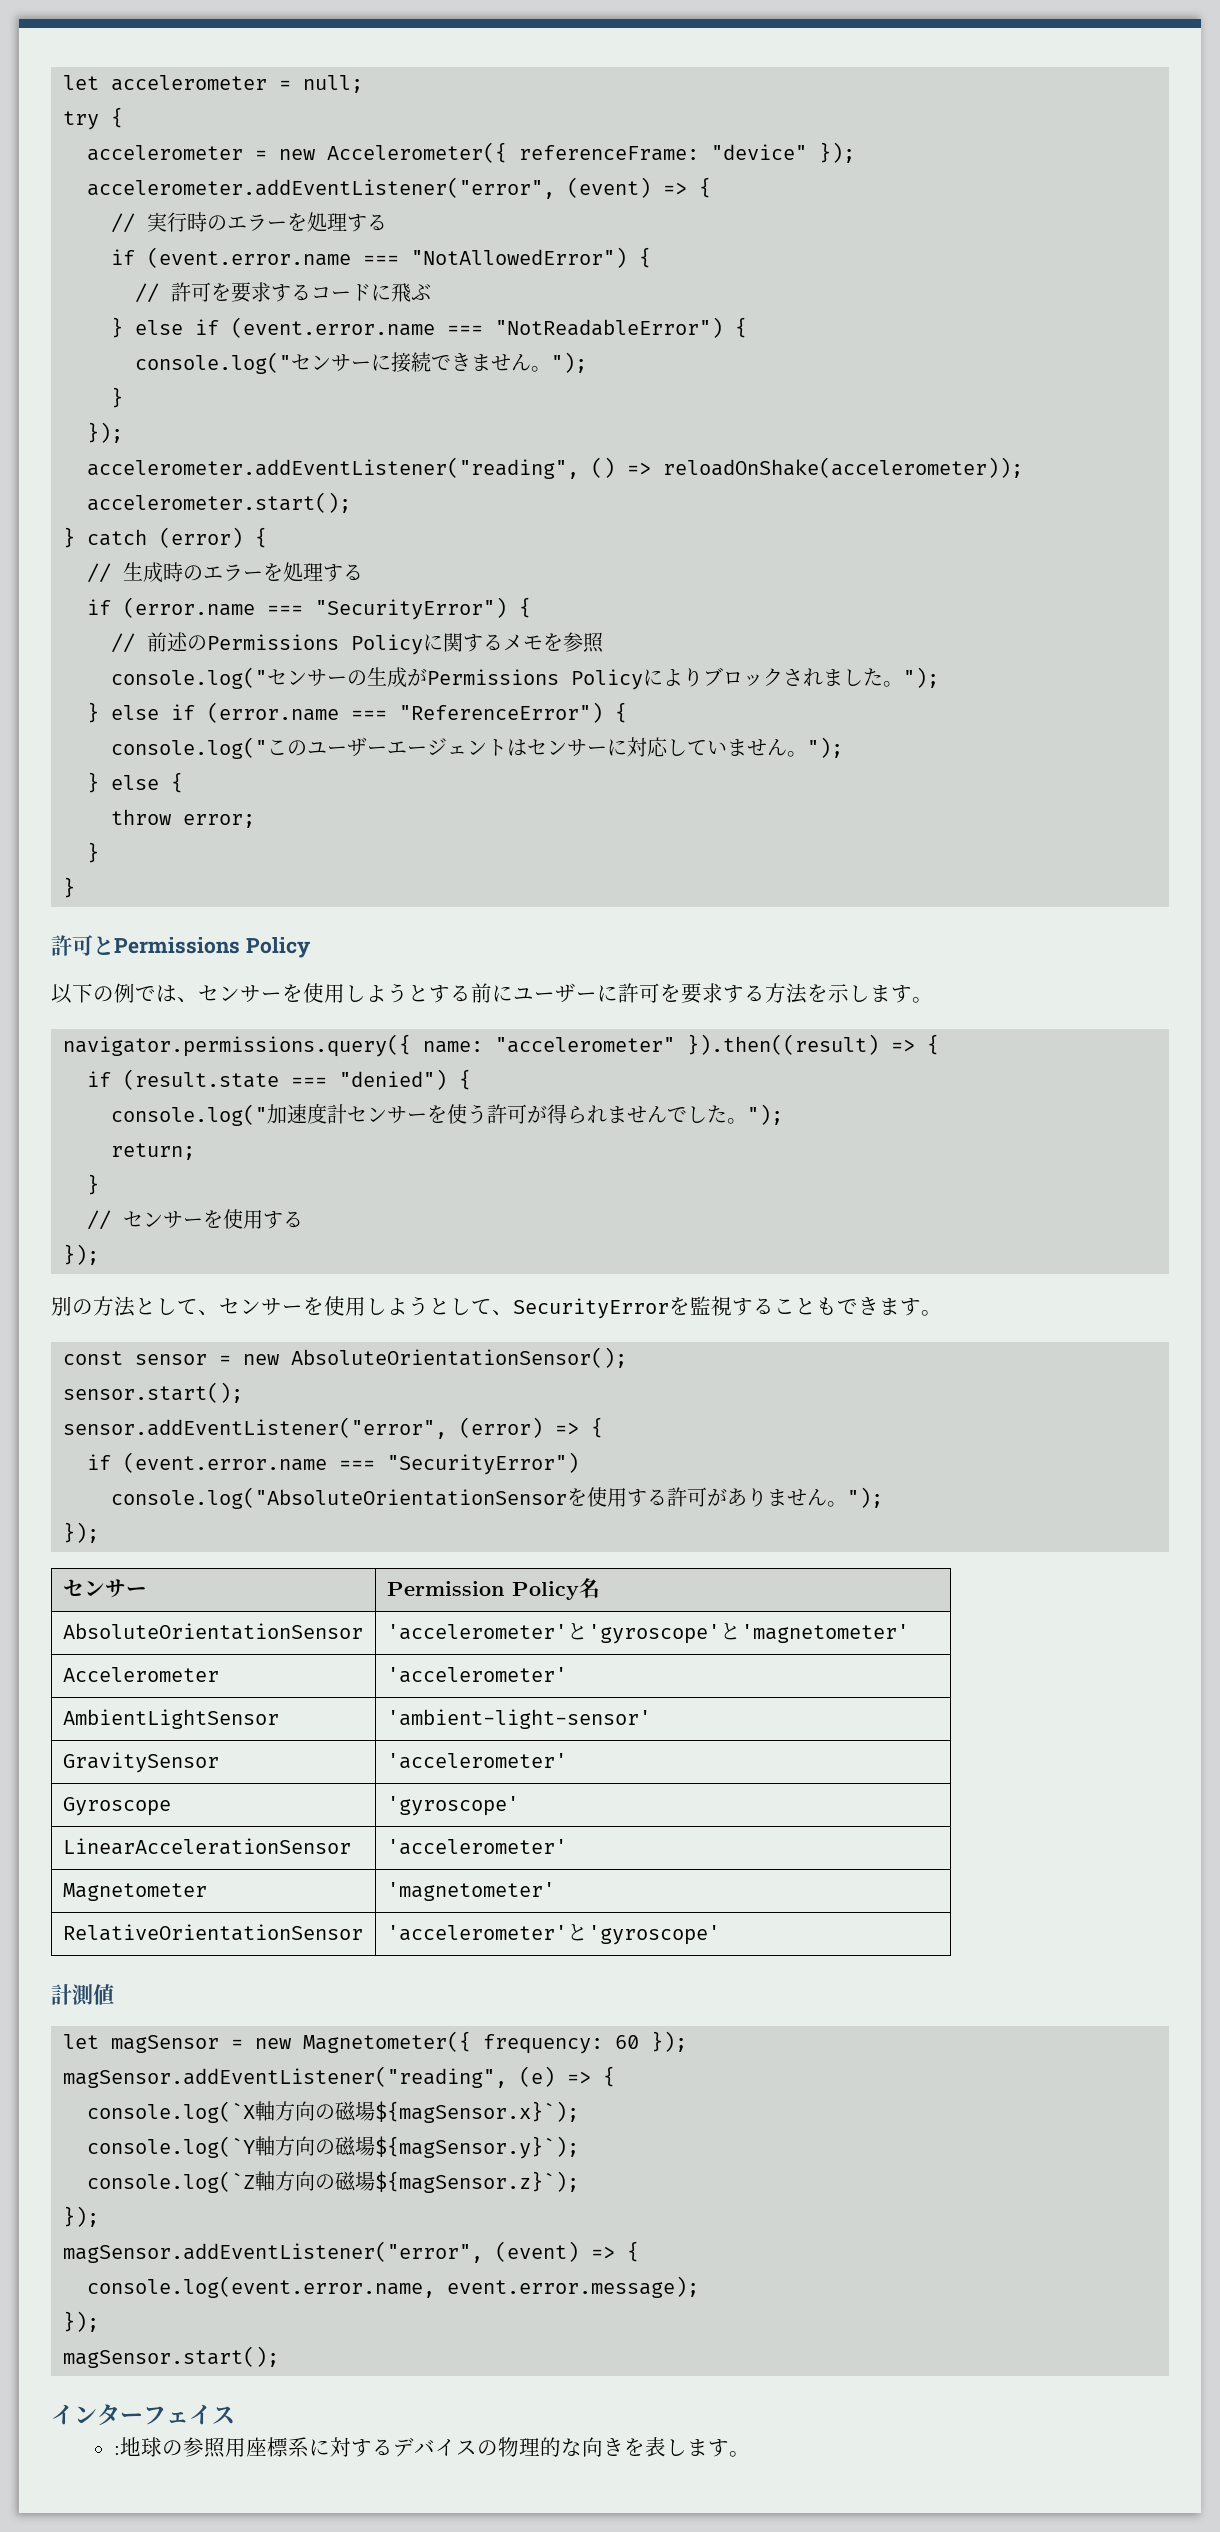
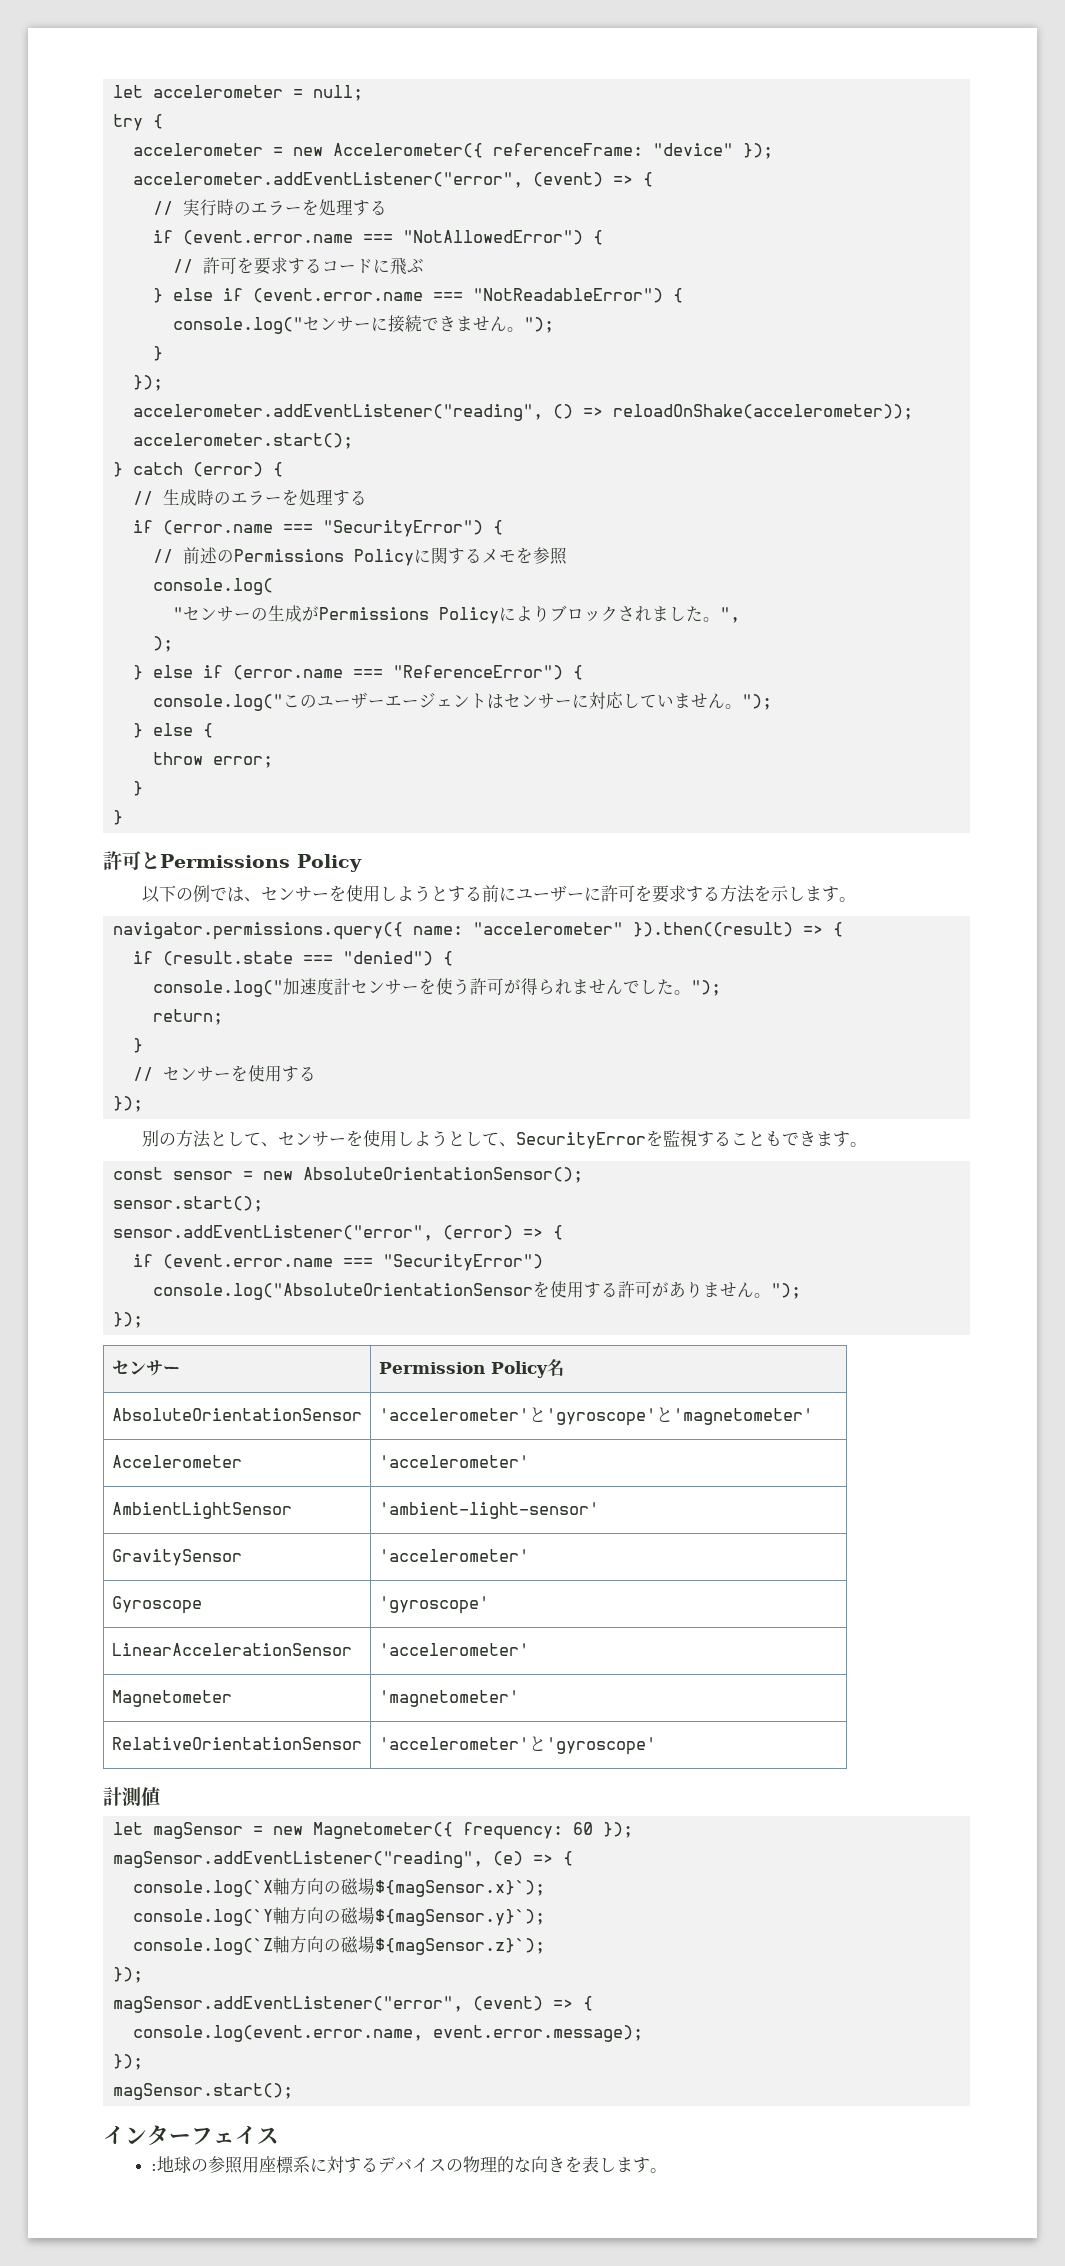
- console.log("センサーの生成がPermissions Policyによりブロックされました。");
+ console.log(
+ "センサーの生成がPermissions Policyによりブロックされました。",
+ );

